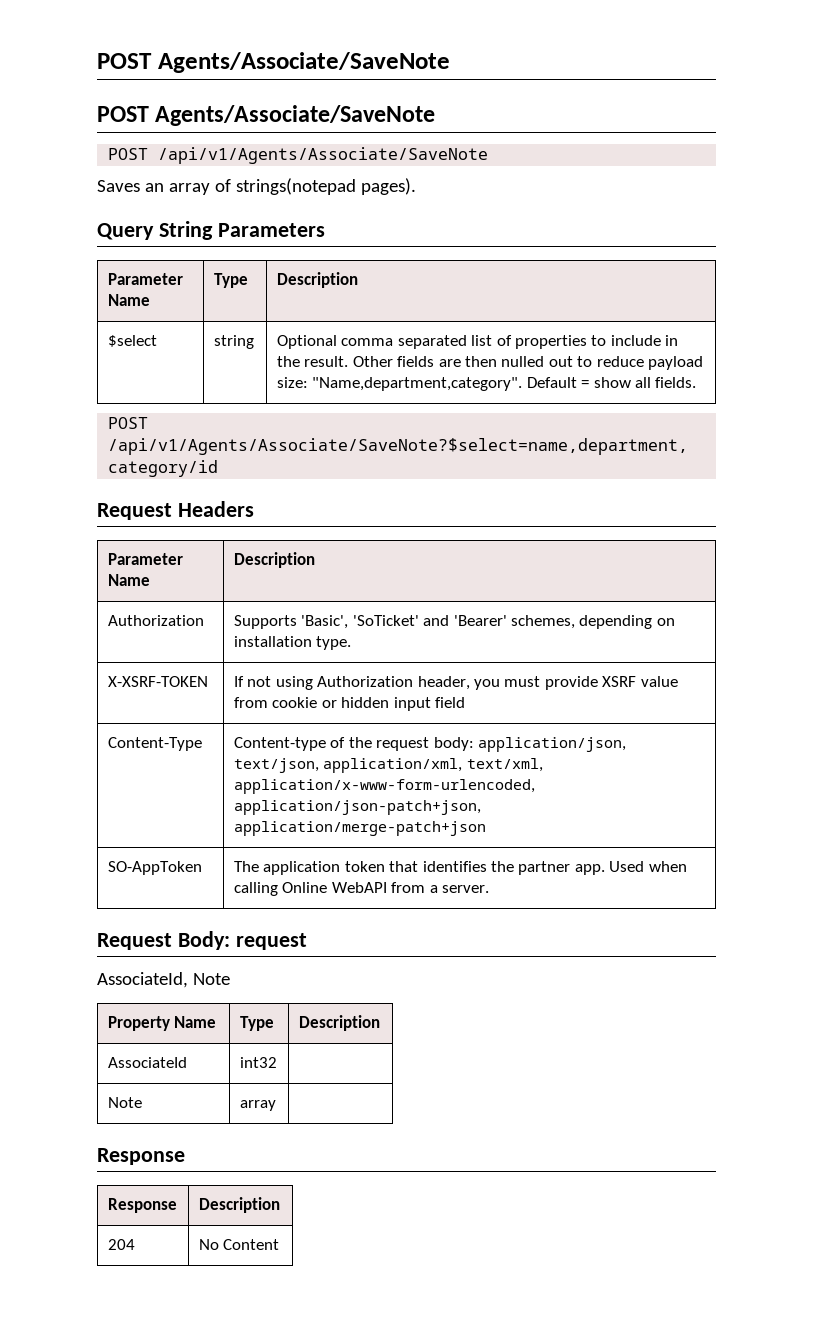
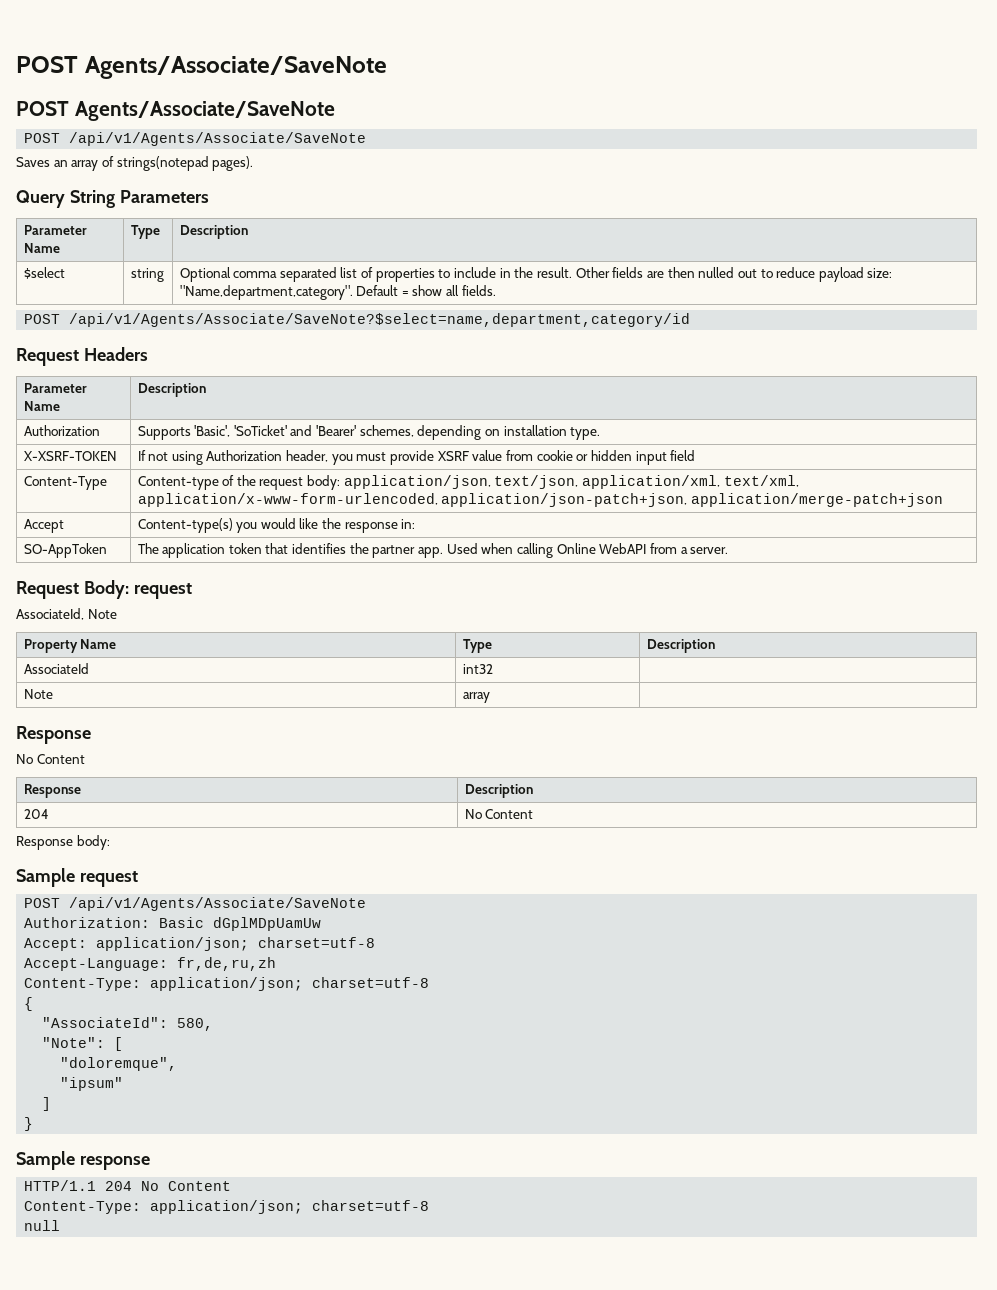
+ Accept | Content-type(s) you would like the response in:
  Note | array |
  Response
+ No Content
+ Response body:
+ Sample request
+ POST /api/v1/Agents/Associate/SaveNote
+ Authorization: Basic dGplMDpUamUw
+ Accept: application/json; charset=utf-8
+ Accept-Language: fr,de,ru,zh
+ Content-Type: application/json; charset=utf-8
+ {
+ "AssociateId": 580,
+ "Note": [
+ "doloremque",
+ "ipsum"
+ ]
+ }
+ Sample response
+ HTTP/1.1 204 No Content
+ Content-Type: application/json; charset=utf-8
+ null

